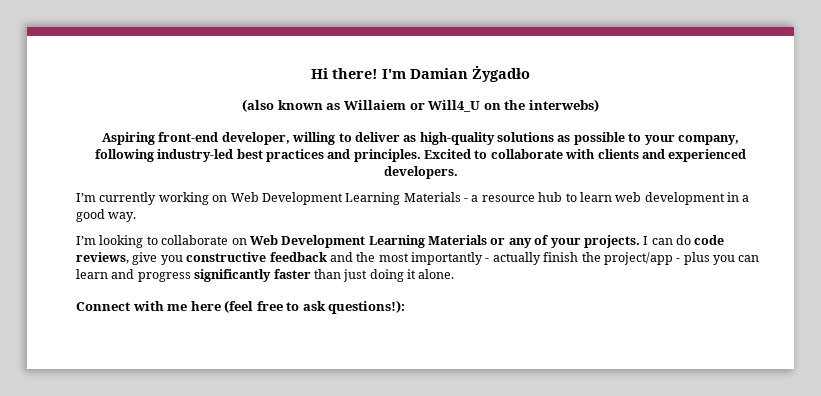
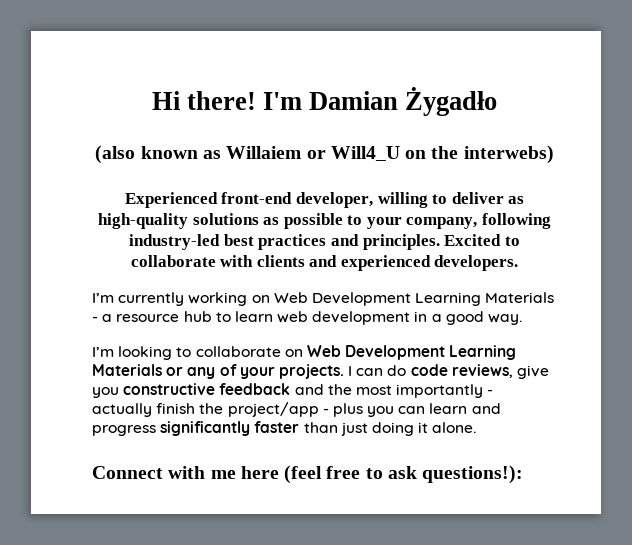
- Aspiring front-end developer, willing to deliver as high-quality solutions as possible to your company, following industry-led best practices and principles.
+ Experienced front-end developer, willing to deliver as high-quality solutions as possible to your company, following industry-led best practices and principles.

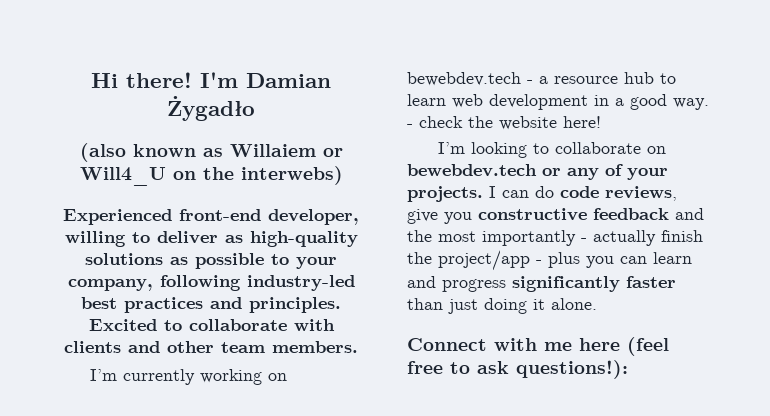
- Excited to collaborate with clients and experienced developers.
+ Excited to collaborate with clients and other team members.
- I’m currently working on Web Development Learning Materials - a resource hub to learn web development in a good way.
+ I’m currently working on bewebdev.tech - a resource hub to learn web development in a good way. - check the website here!
- I’m looking to collaborate on Web Development Learning Materials or any of your projects.
+ I’m looking to collaborate on bewebdev.tech or any of your projects.

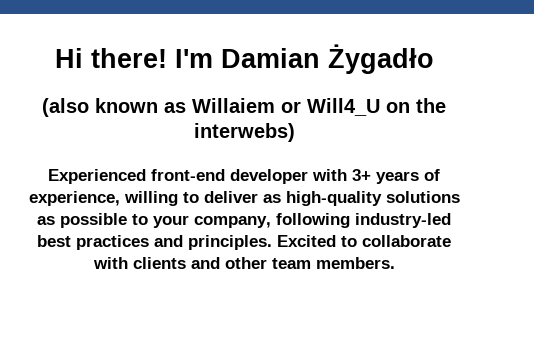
- Experienced front-end developer, willing to deliver as high-quality solutions as possible to your company, following industry-led best practices and principles.
+ Experienced front-end developer with 3+ years of experience, willing to deliver as high-quality solutions as possible to your company, following industry-led best practices and principles.
- I’m currently working on bewebdev.tech - a resource hub to learn web development in a good way. - check the website here!
- I’m looking to collaborate on bewebdev.tech or any of your projects. I can do code reviews, give you constructive feedback and the most importantly - actually finish the project/app - plus you can learn and progress significantly faster than just doing it alone.
- Connect with me here (feel free to ask questions!):

